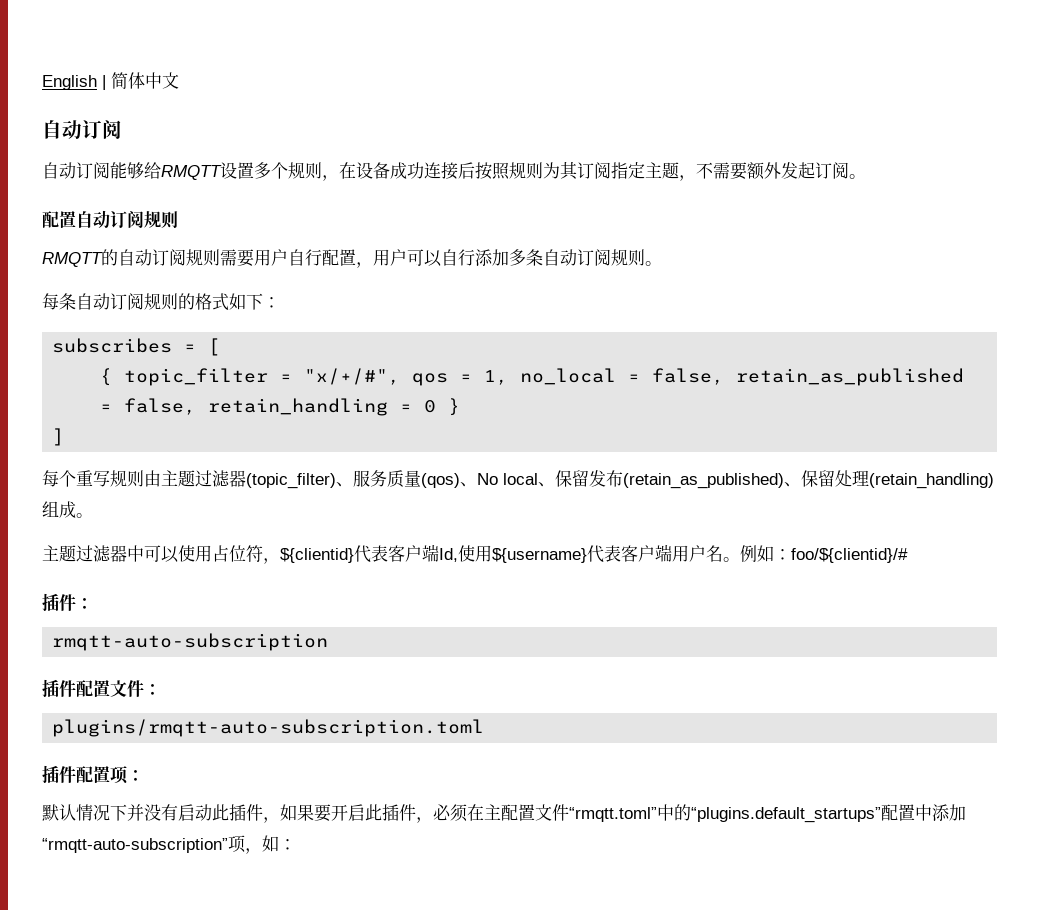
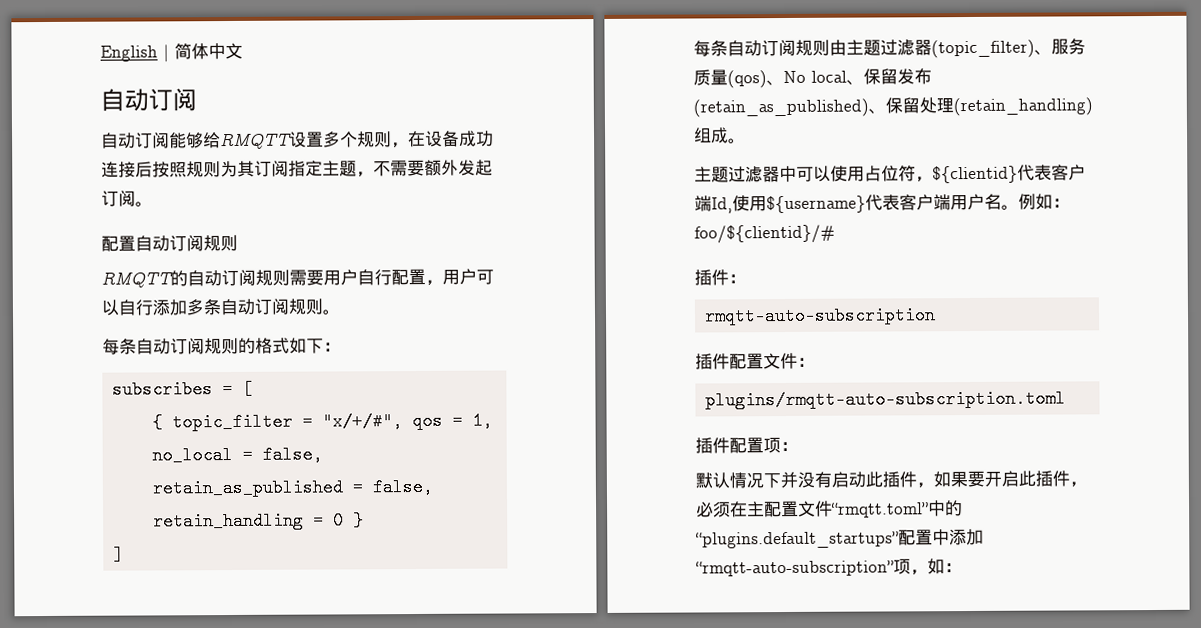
- 每个重写规则由主题过滤器(topic_filter)、服务质量(qos)、No local、保留发布(retain_as_published)、保留处理(retain_handling)组成。
+ 每条自动订阅规则由主题过滤器(topic_filter)、服务质量(qos)、No local、保留发布(retain_as_published)、保留处理(retain_handling)组成。

